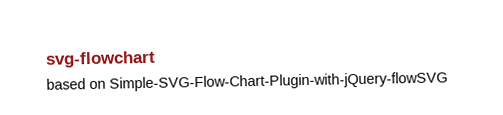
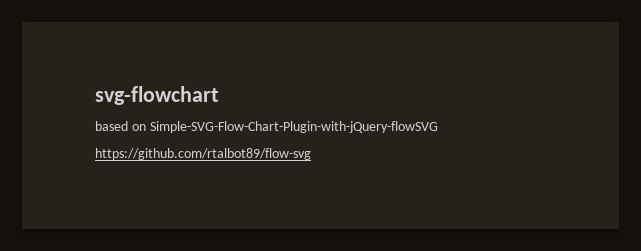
+ https://github.com/rtalbot89/flow-svg

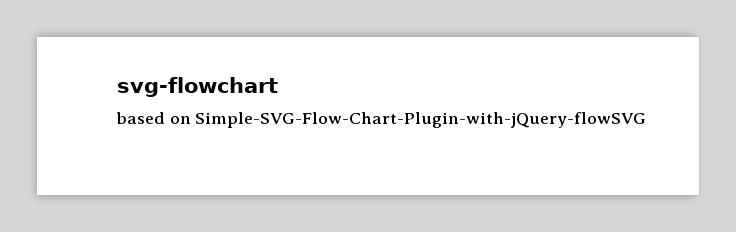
- https://github.com/rtalbot89/flow-svg

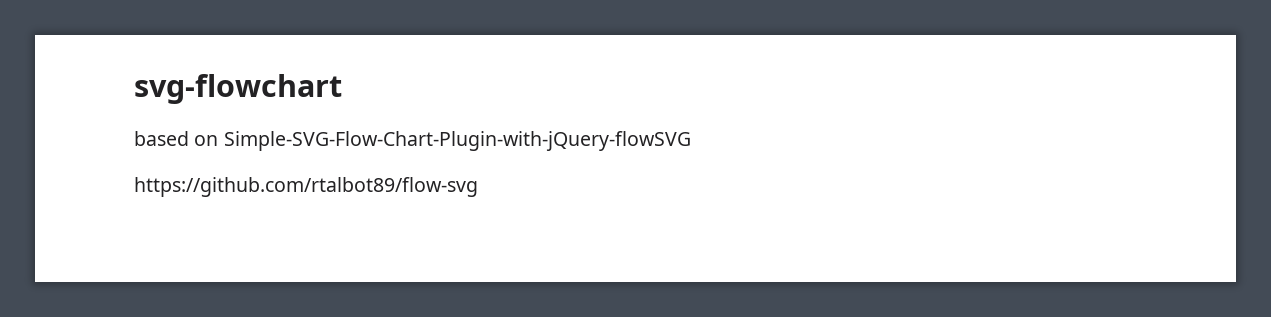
+ https://github.com/rtalbot89/flow-svg

